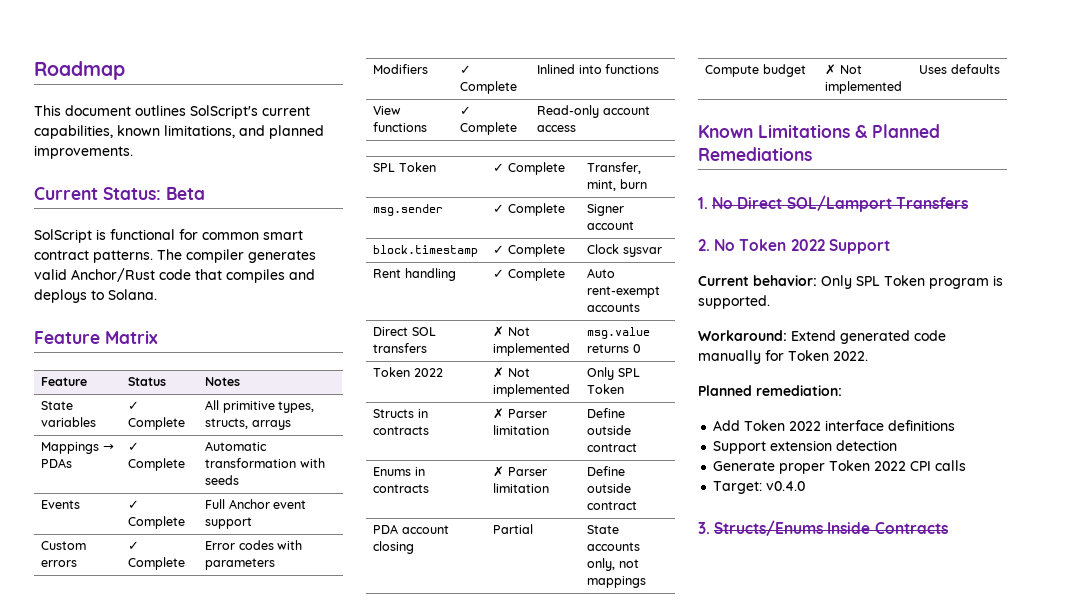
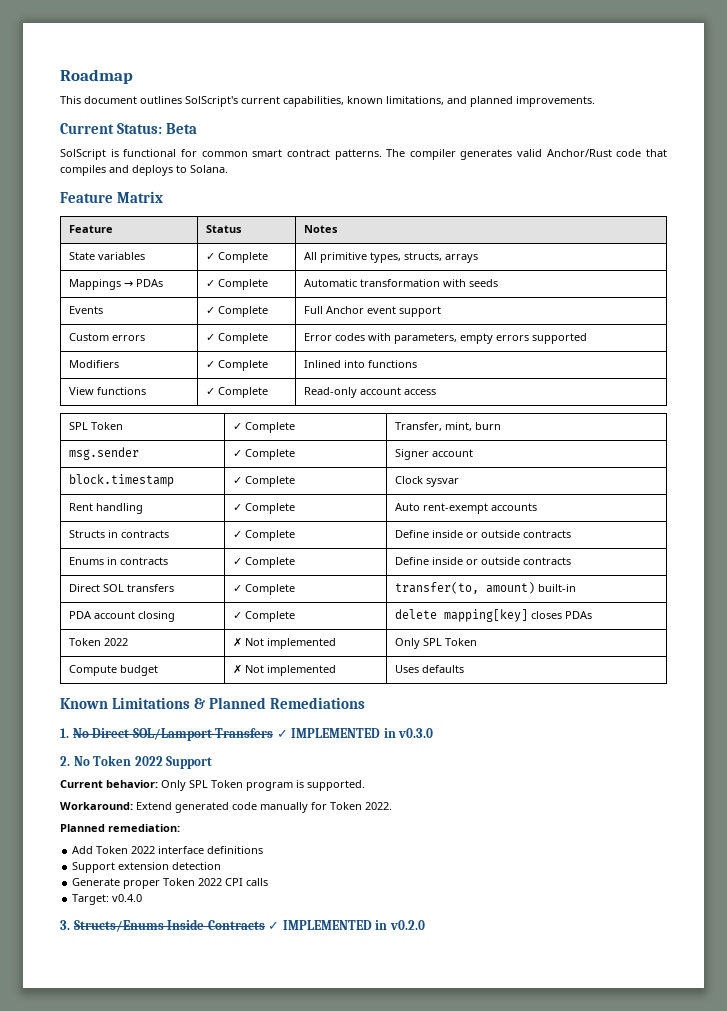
- Custom errors | ✓ Complete | Error codes with parameters
+ Custom errors | ✓ Complete | Error codes with parameters, empty errors supported
- Direct SOL transfers | ✗ Not implemented | msg.value returns 0
+ Structs in contracts | ✓ Complete | Define inside or outside contracts
+ Enums in contracts | ✓ Complete | Define inside or outside contracts
+ Direct SOL transfers | ✓ Complete | transfer(to, amount) built-in
+ PDA account closing | ✓ Complete | delete mapping[key] closes PDAs
- Structs in contracts | ✗ Parser limitation | Define outside contract
- Enums in contracts | ✗ Parser limitation | Define outside contract
- PDA account closing | Partial | State accounts only, not mappings
- 1. No Direct SOL/Lamport Transfers
+ 1. No Direct SOL/Lamport Transfers ✓ IMPLEMENTED in v0.3.0
- 3. Structs/Enums Inside Contracts
+ 3. Structs/Enums Inside Contracts ✓ IMPLEMENTED in v0.2.0

